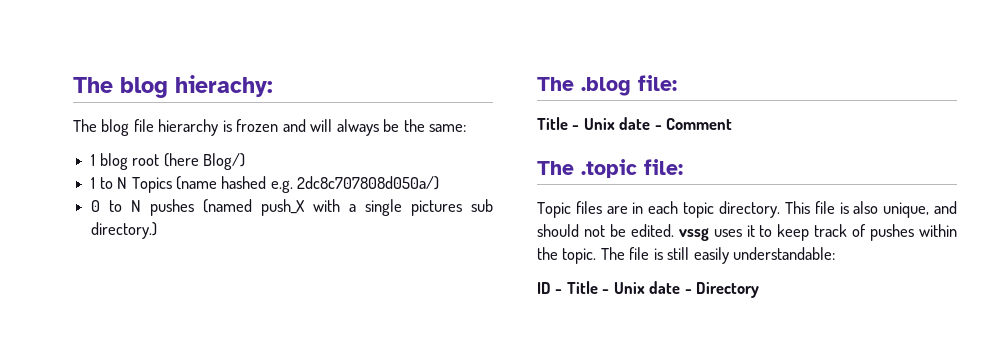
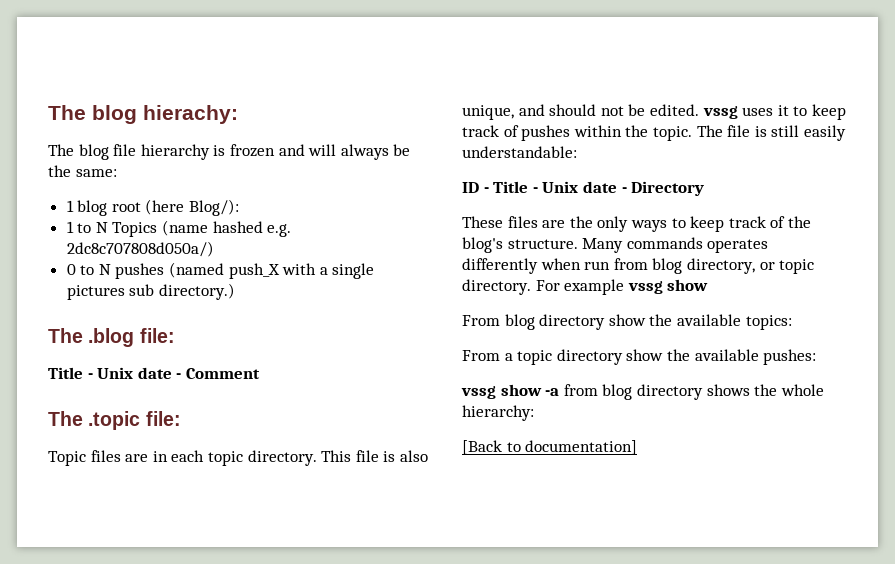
- 1 blog root (here Blog/)
+ 1 blog root (here Blog/):
+ These files are the only ways to keep track of the blog's structure. Many commands operates differently when run from blog directory, or topic directory. For example vssg show
+ From blog directory show the available topics:
+ From a topic directory show the available pushes:
+ vssg show -a from blog directory shows the whole hierarchy:
+ [Back to documentation]

